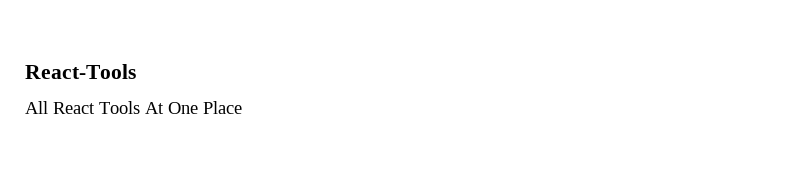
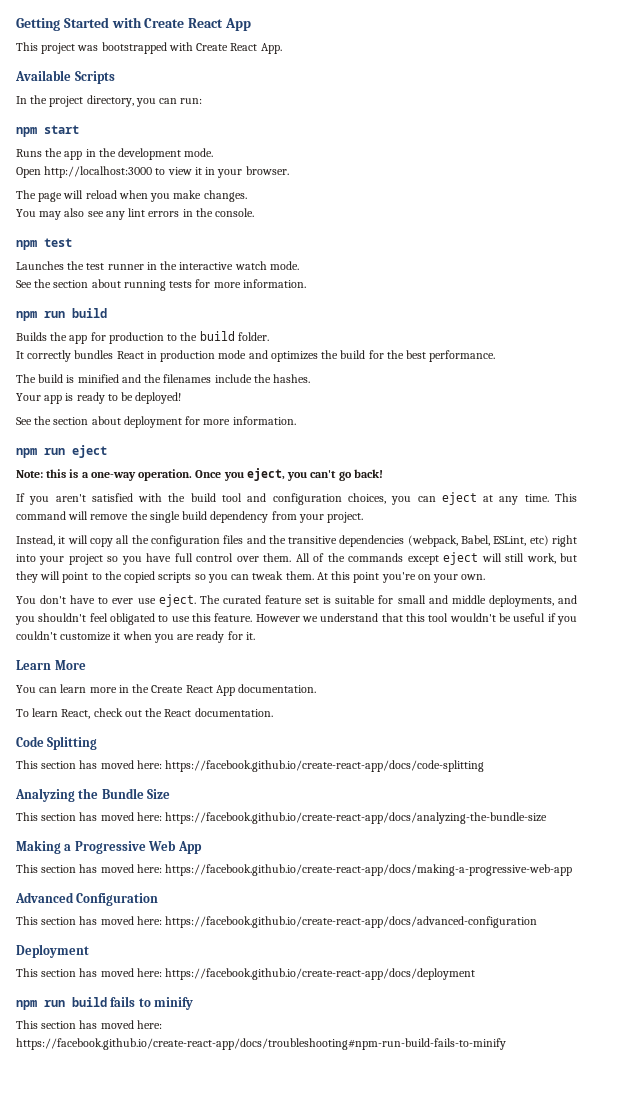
- React-Tools
- All React Tools At One Place
+ Getting Started with Create React App
+ This project was bootstrapped with Create React App.
+ Available Scripts
+ In the project directory, you can run:
+ npm start
+ Runs the app in the development mode.
+ Open http://localhost:3000 to view it in your browser.
+ The page will reload when you make changes.
+ You may also see any lint errors in the console.
+ npm test
+ Launches the test runner in the interactive watch mode.
+ See the section about running tests for more information.
+ npm run build
+ Builds the app for production to the build folder.
+ It correctly bundles React in production mode and optimizes the build for the best performance.
+ The build is minified and the filenames include the hashes.
+ Your app is ready to be deployed!
+ See the section about deployment for more information.
+ npm run eject
+ Note: this is a one-way operation. Once you eject, you can't go back!
+ If you aren't satisfied with the build tool and configuration choices, you can eject at any time. This command will remove the single build dependency from your project.
+ Instead, it will copy all the configuration files and the transitive dependencies (webpack, Babel, ESLint, etc) right into your project so you have full control over them. All of the commands except eject will still work, but they will point to the copied scripts so you can tweak them. At this point you're on your own.
+ You don't have to ever use eject. The curated feature set is suitable for small and middle deployments, and you shouldn't feel obligated to use this feature. However we understand that this tool wouldn't be useful if you couldn't customize it when you are ready for it.
+ Learn More
+ You can learn more in the Create React App documentation.
+ To learn React, check out the React documentation.
+ Code Splitting
+ This section has moved here: https://facebook.github.io/create-react-app/docs/code-splitting
+ Analyzing the Bundle Size
+ This section has moved here: https://facebook.github.io/create-react-app/docs/analyzing-the-bundle-size
+ Making a Progressive Web App
+ This section has moved here: https://facebook.github.io/create-react-app/docs/making-a-progressive-web-app
+ Advanced Configuration
+ This section has moved here: https://facebook.github.io/create-react-app/docs/advanced-configuration
+ Deployment
+ This section has moved here: https://facebook.github.io/create-react-app/docs/deployment
+ npm run build fails to minify
+ This section has moved here: https://facebook.github.io/create-react-app/docs/troubleshooting#npm-run-build-fails-to-minify

